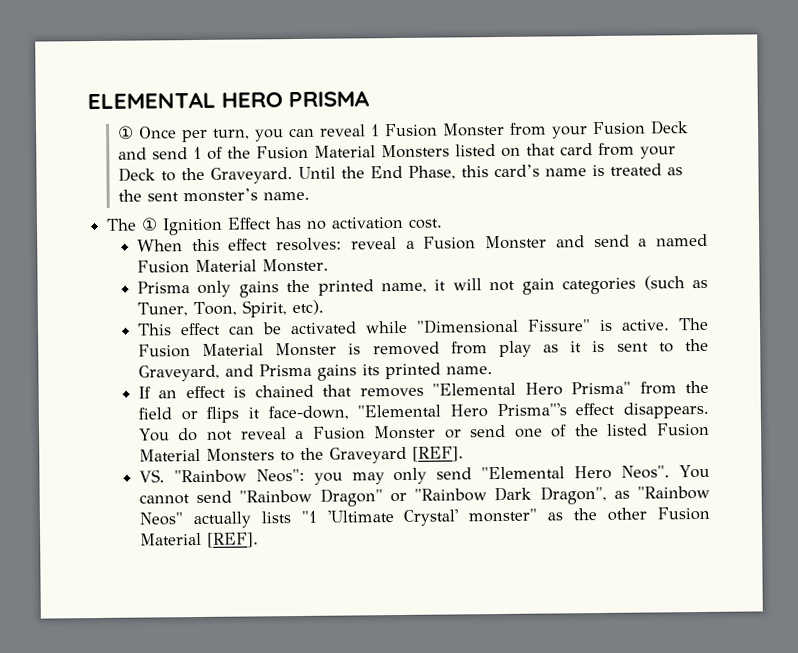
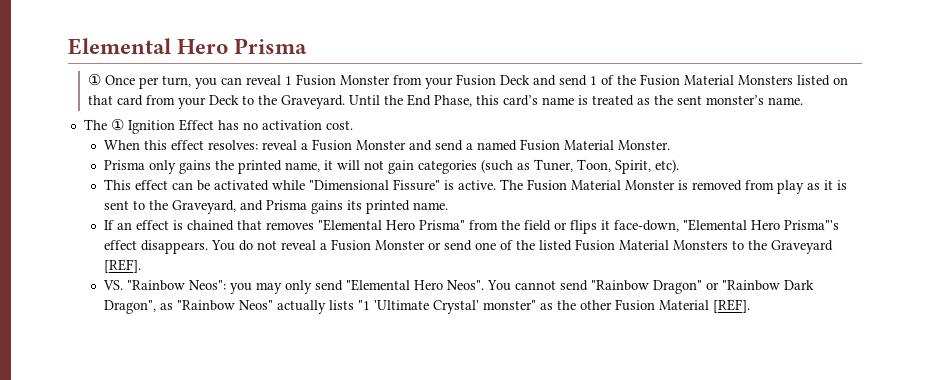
- ELEMENTAL HERO PRISMA
+ Elemental Hero Prisma

